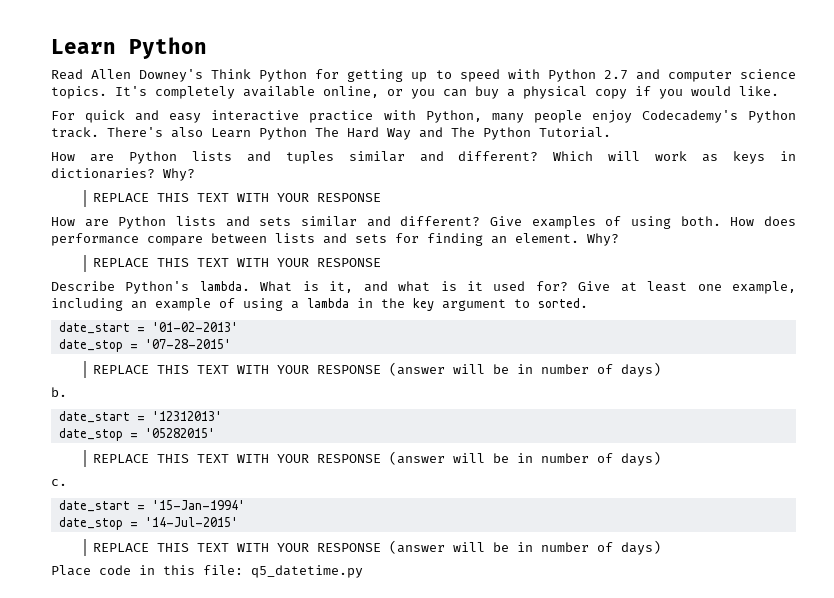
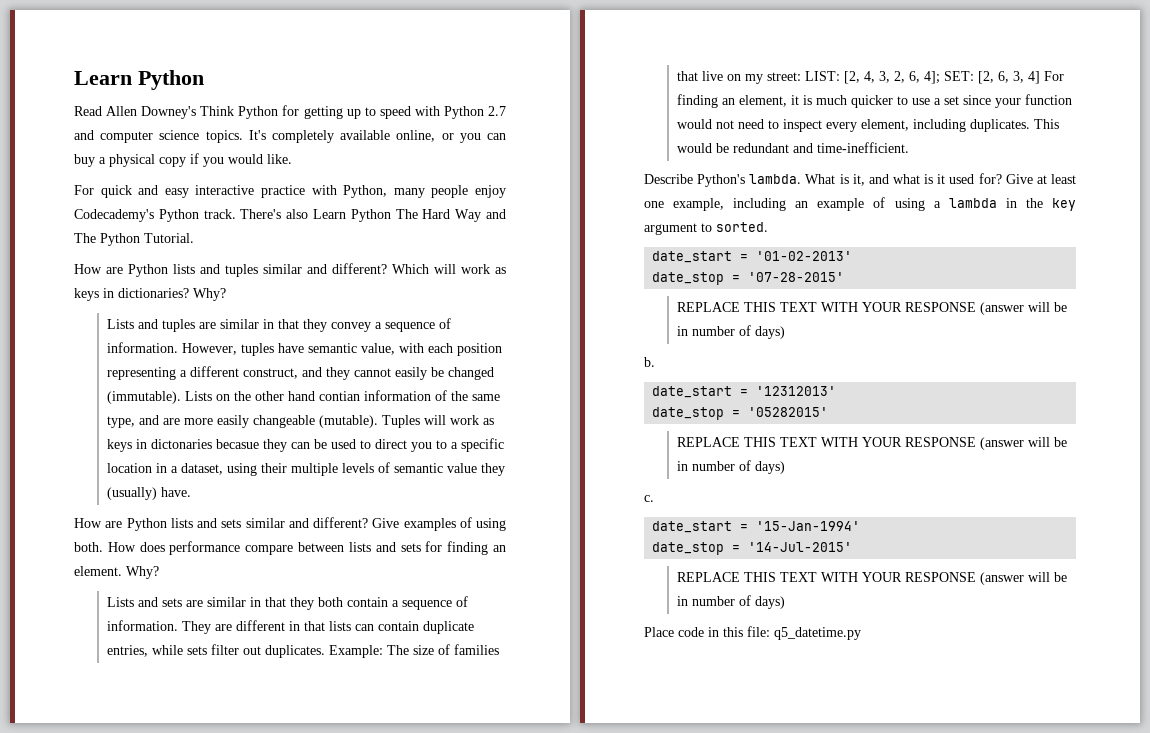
  Which will work as keys in dictionaries? Why?
- REPLACE THIS TEXT WITH YOUR RESPONSE
+ Lists and tuples are similar in that they convey a sequence of information. However, tuples have semantic value, with each position representing a different construct, and they cannot easily be changed (immutable). Lists on the other hand contian information of the same type, and are more easily changeable (mutable). Tuples will work as keys in dictonaries becasue they can be used to direct you to a specific location in a dataset, using their multiple levels of semantic value they (usually) have.
  How does performance compare between lists and sets for finding an element. Why?
- REPLACE THIS TEXT WITH YOUR RESPONSE
+ Lists and sets are similar in that they both contain a sequence of information. They are different in that lists can contain duplicate entries, while sets filter out duplicates. Example: The size of families that live on my street: LIST: [2, 4, 3, 2, 6, 4]; SET: [2, 6, 3, 4] For finding an element, it is much quicker to use a set since your function would not need to inspect every element, including duplicates. This would be redundant and time-inefficient.

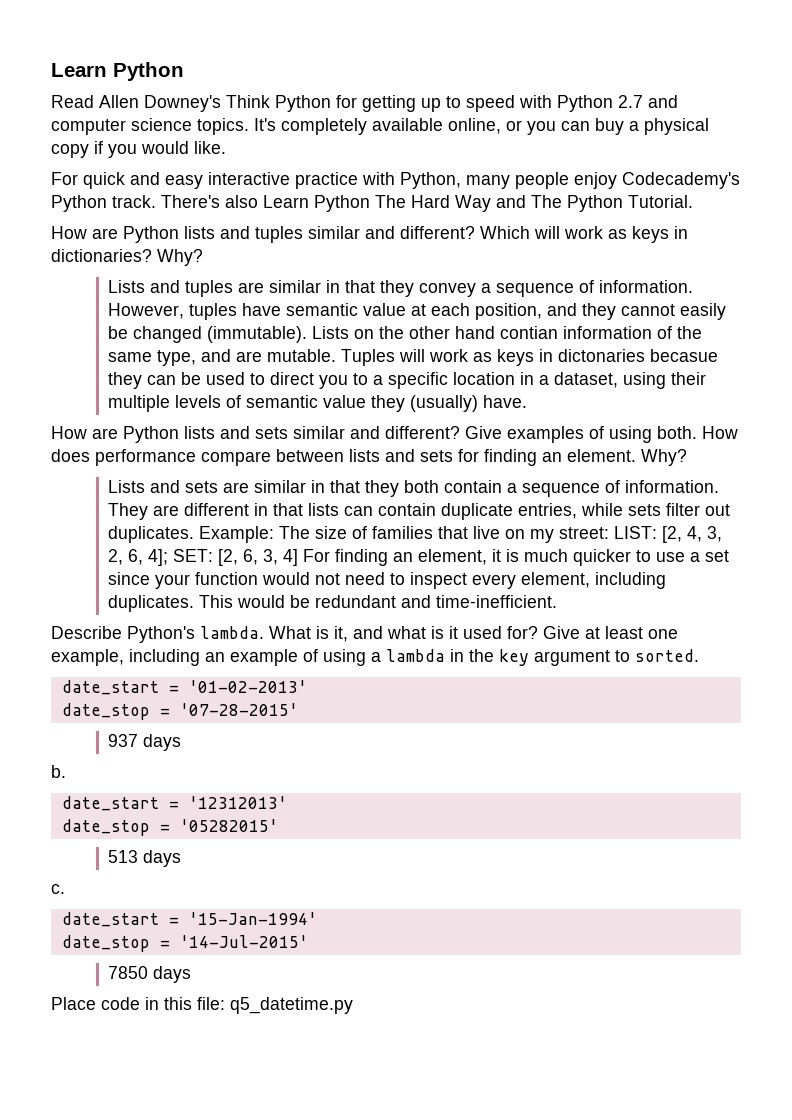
- However, tuples have semantic value, with each position representing a different construct, and they cannot easily be changed (immutable).
+ However, tuples have semantic value at each position, and they cannot easily be changed (immutable).
- Lists on the other hand contian information of the same type, and are more easily changeable (mutable).
+ Lists on the other hand contian information of the same type, and are mutable.
  date_stop = '07-28-2015'
- REPLACE THIS TEXT WITH YOUR RESPONSE (answer will be in number of days)
+ 937 days
  date_stop = '05282015'
- REPLACE THIS TEXT WITH YOUR RESPONSE (answer will be in number of days)
+ 513 days
  date_stop = '14-Jul-2015'
- REPLACE THIS TEXT WITH YOUR RESPONSE (answer will be in number of days)
+ 7850 days

